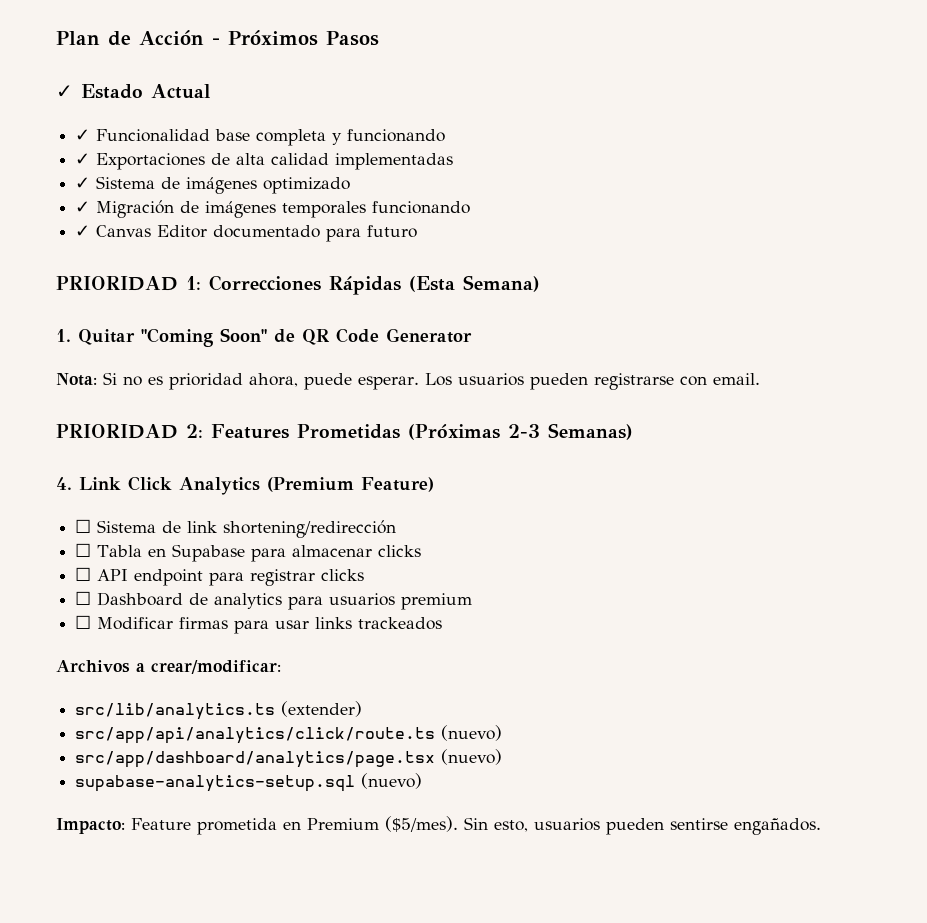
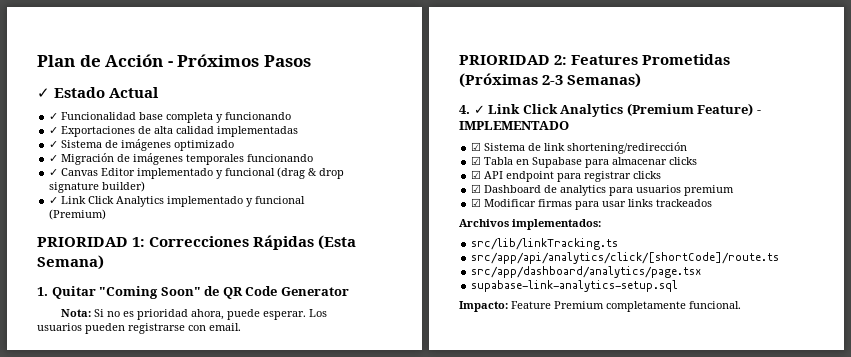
- ✓ Canvas Editor documentado para futuro
+ ✓ Canvas Editor implementado y funcional (drag & drop signature builder)
+ ✓ Link Click Analytics implementado y funcional (Premium)
- 4. Link Click Analytics (Premium Feature)
- ☐ Sistema de link shortening/redirección
+ 4. ✓ Link Click Analytics (Premium Feature) - IMPLEMENTADO
+ ☑ Sistema de link shortening/redirección
- ☐ Tabla en Supabase para almacenar clicks
+ ☑ Tabla en Supabase para almacenar clicks
- ☐ API endpoint para registrar clicks
+ ☑ API endpoint para registrar clicks
- ☐ Dashboard de analytics para usuarios premium
+ ☑ Dashboard de analytics para usuarios premium
- ☐ Modificar firmas para usar links trackeados
+ ☑ Modificar firmas para usar links trackeados
- Archivos a crear/modificar:
- src/lib/analytics.ts (extender)
- src/app/api/analytics/click/route.ts (nuevo)
- src/app/dashboard/analytics/page.tsx (nuevo)
- supabase-analytics-setup.sql (nuevo)
- Impacto: Feature prometida en Premium ($5/mes). Sin esto, usuarios pueden sentirse engañados.
+ Archivos implementados:
+ src/lib/linkTracking.ts
+ src/app/api/analytics/click/[shortCode]/route.ts
+ src/app/dashboard/analytics/page.tsx
+ supabase-link-analytics-setup.sql
+ Impacto: Feature Premium completamente funcional.

